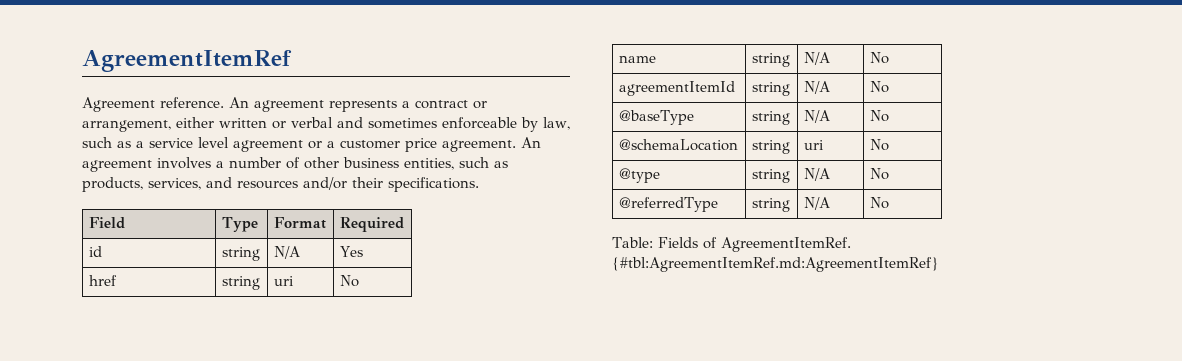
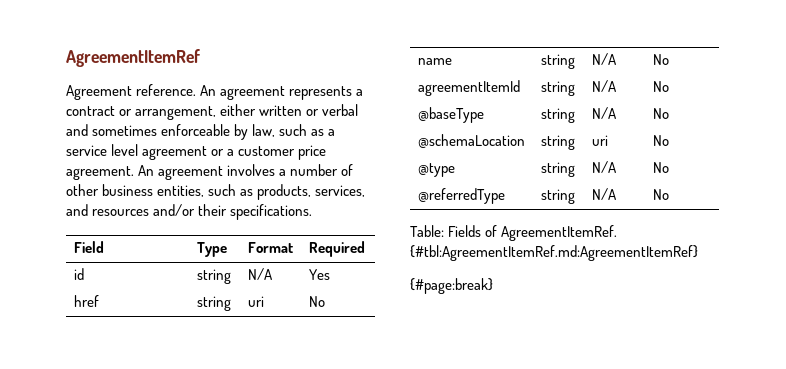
+ {#page:break}

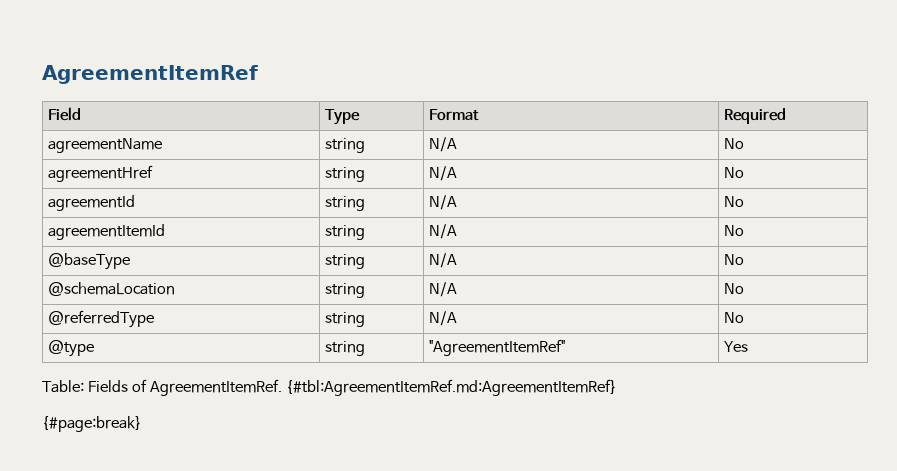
- Agreement reference. An agreement represents a contract or arrangement, either written or verbal and sometimes enforceable by law, such as a service level agreement or a customer price agreement. An agreement involves a number of other business entities, such as products, services, and resources and/or their specifications.
- id | string | N/A | Yes
- href | string | uri | No
- name | string | N/A | No
+ agreementName | string | N/A | No
+ agreementHref | string | N/A | No
+ agreementId | string | N/A | No
- @schemaLocation | string | uri | No
- @type | string | N/A | No
+ @schemaLocation | string | N/A | No
+ @type | string | "AgreementItemRef" | Yes

